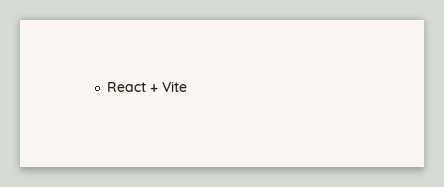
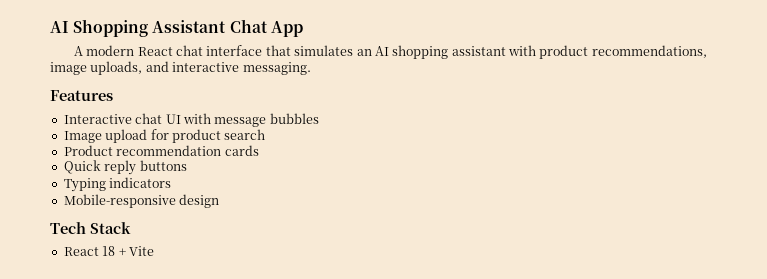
- React + Vite
+ AI Shopping Assistant Chat App
+ A modern React chat interface that simulates an AI shopping assistant with product recommendations, image uploads, and interactive messaging.
+ Features
+ Interactive chat UI with message bubbles
+ Image upload for product search
+ Product recommendation cards
+ Quick reply buttons
+ Typing indicators
+ Mobile-responsive design
+ Tech Stack
+ React 18 + Vite

